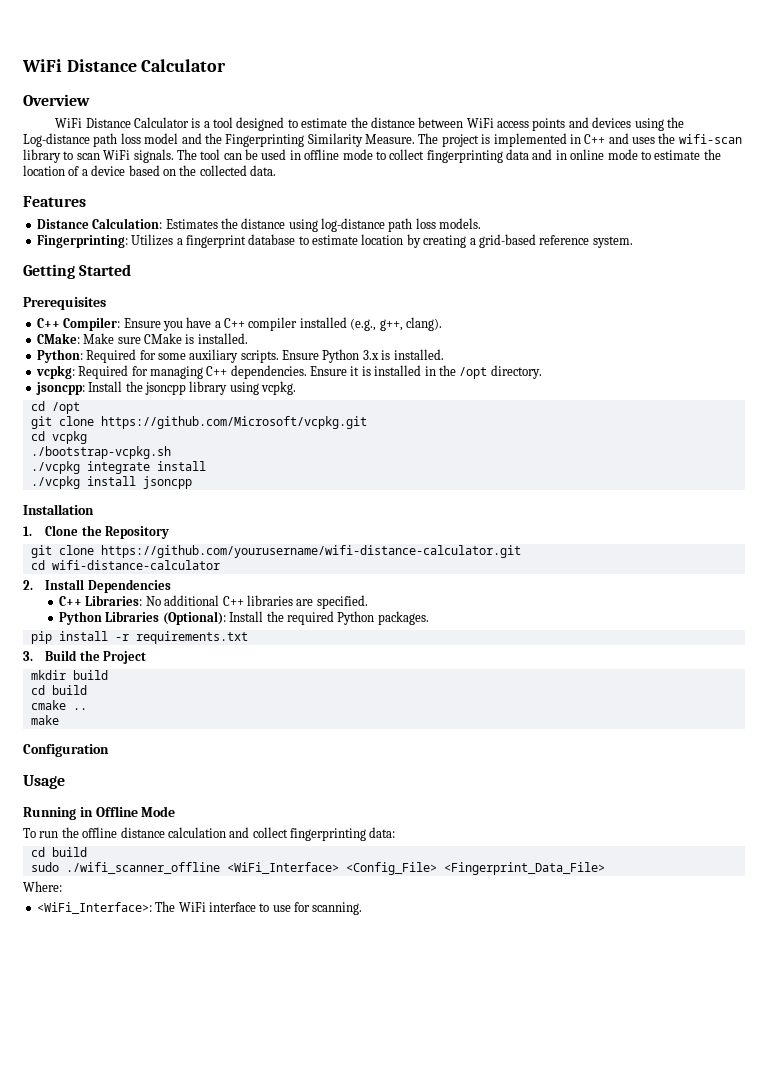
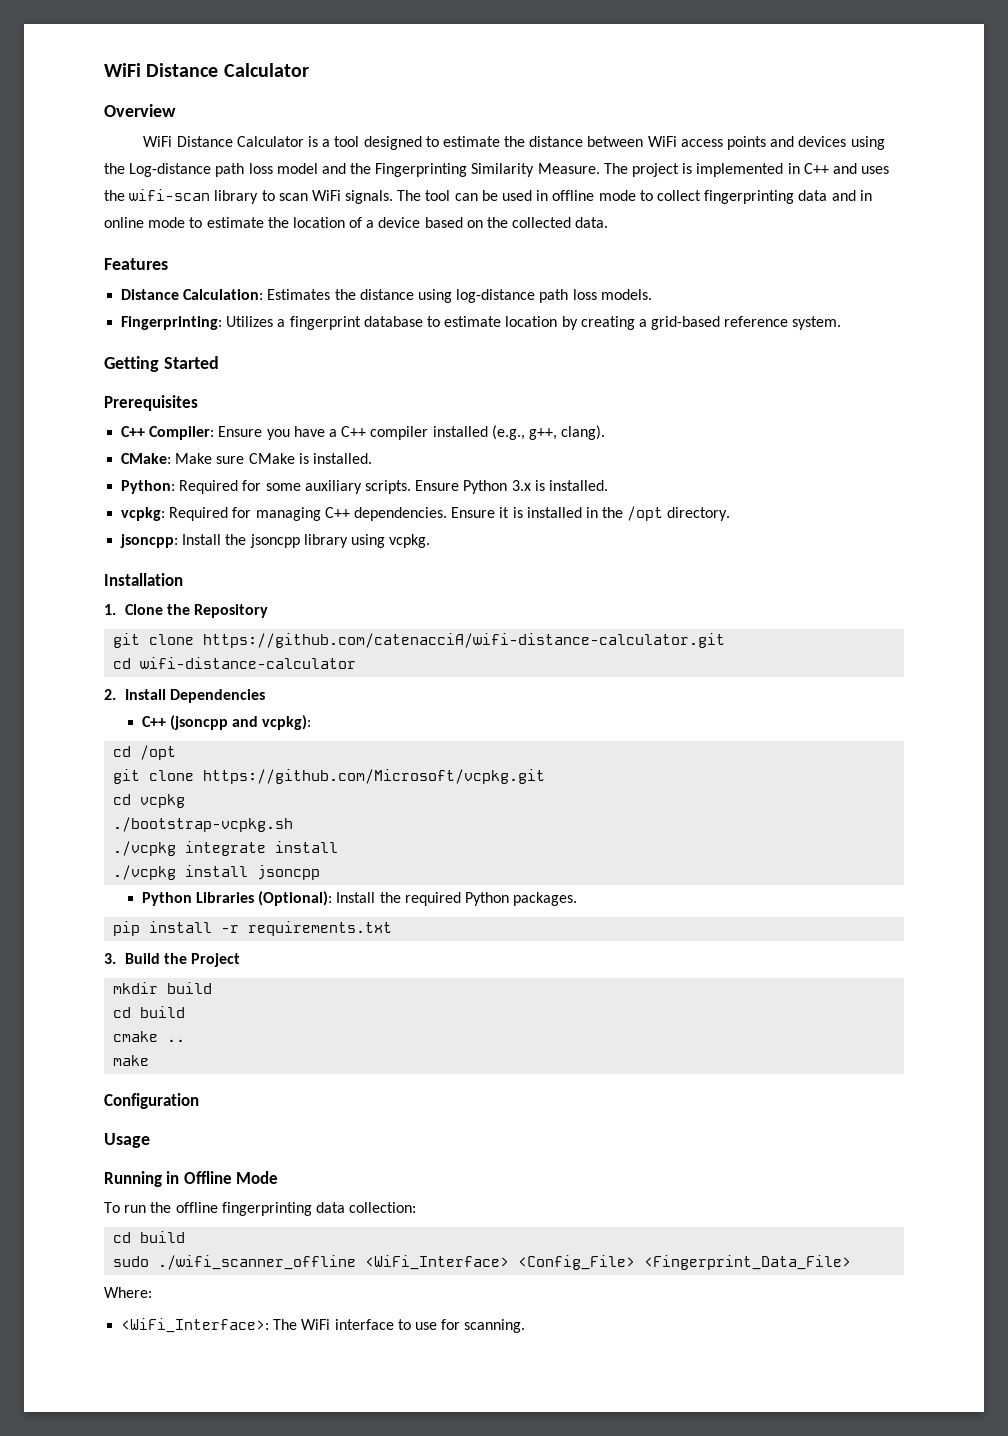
+ Installation
+ 1. Clone the Repository
+ git clone https://github.com/catenacciA/wifi-distance-calculator.git
+ cd wifi-distance-calculator
+ 2. Install Dependencies
+ C++ (jsoncpp and vcpkg):
- Installation
- 1. Clone the Repository
- git clone https://github.com/yourusername/wifi-distance-calculator.git
- cd wifi-distance-calculator
- 2. Install Dependencies
- C++ Libraries: No additional C++ libraries are specified.
- To run the offline distance calculation and collect fingerprinting data:
+ To run the offline fingerprinting data collection:

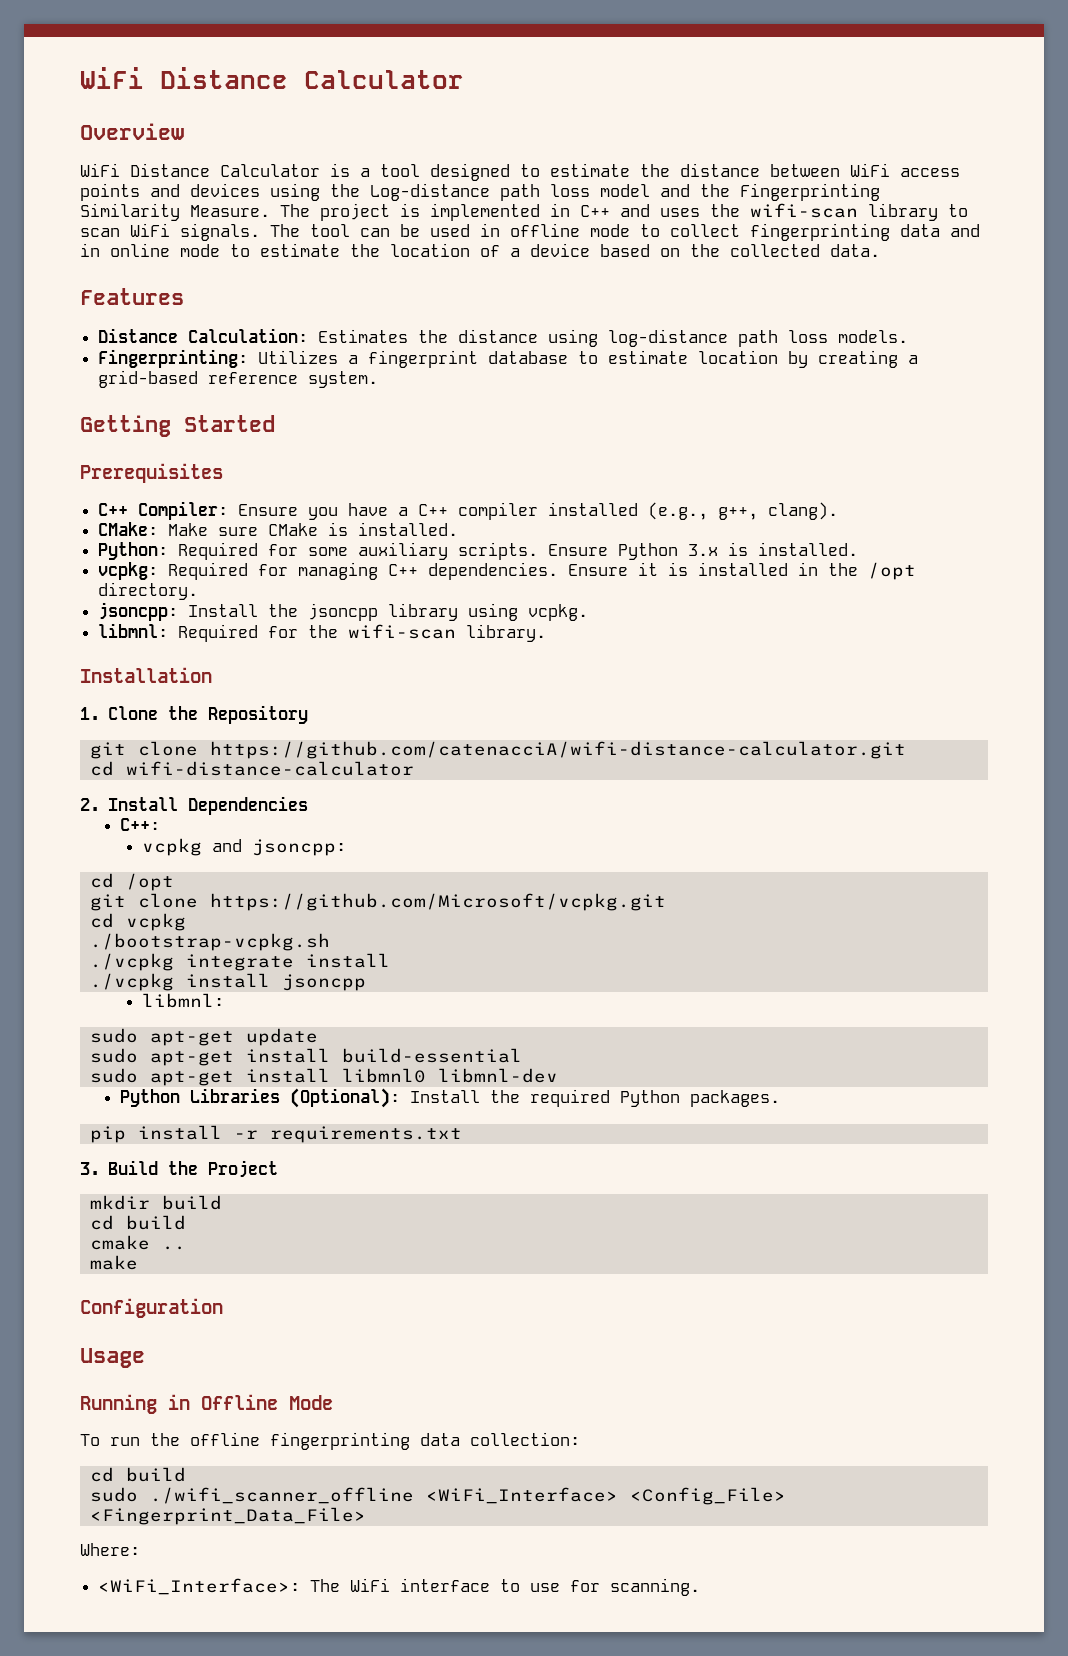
+ libmnl: Required for the wifi-scan library.
- C++ (jsoncpp and vcpkg):
+ C++:
+ vcpkg and jsoncpp:
  ./vcpkg install jsoncpp
+ libmnl:
+ sudo apt-get update
+ sudo apt-get install build-essential
+ sudo apt-get install libmnl0 libmnl-dev

